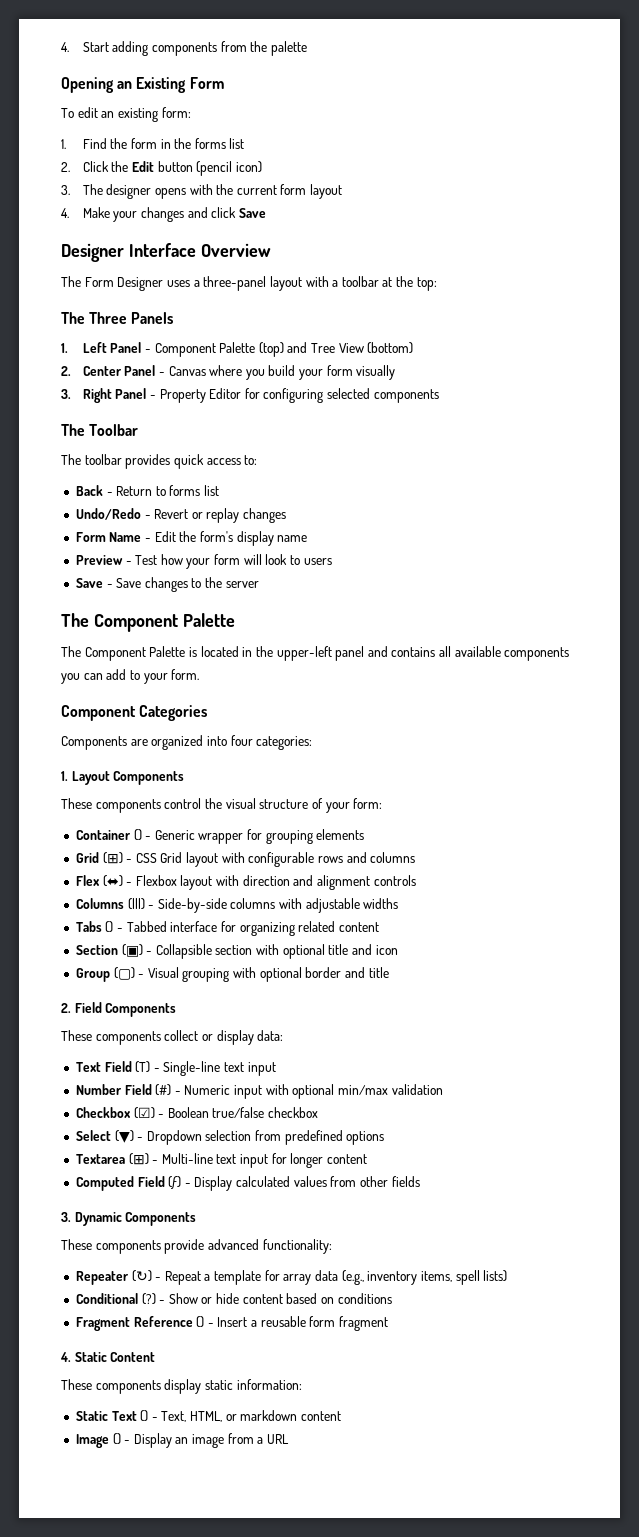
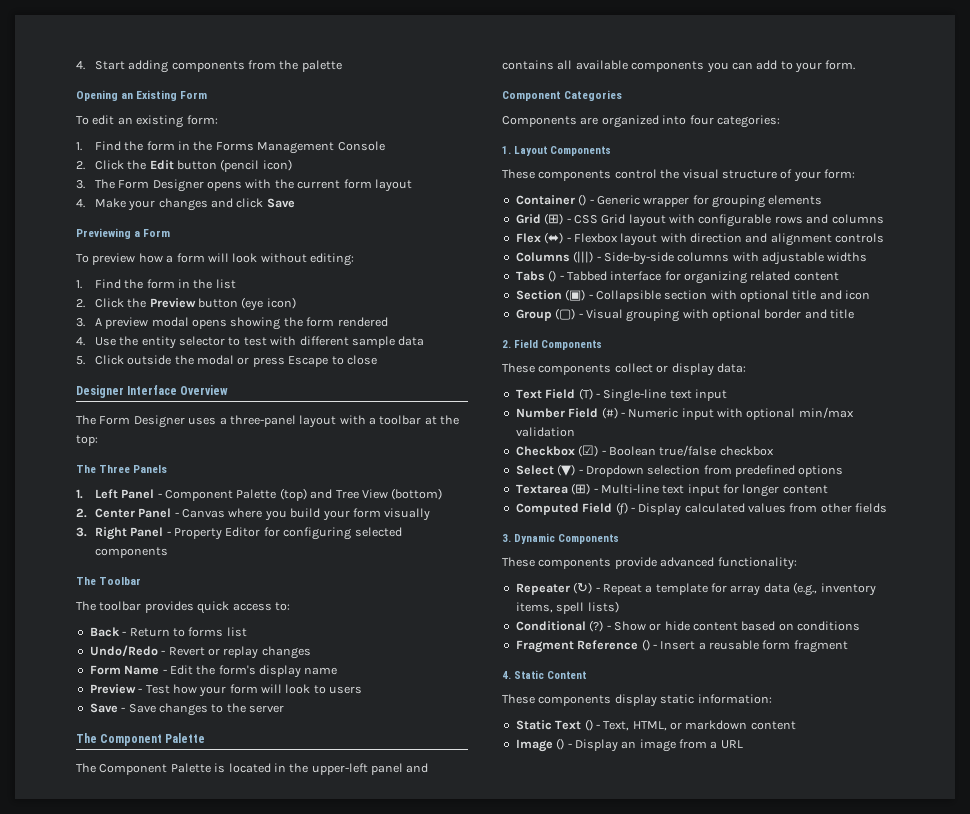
- 1. Find the form in the forms list
+ 1. Find the form in the Forms Management Console
- 3. The designer opens with the current form layout
+ 3. The Form Designer opens with the current form layout
+ Previewing a Form
+ To preview how a form will look without editing:
+ 1. Find the form in the list
+ 2. Click the Preview button (eye icon)
+ 3. A preview modal opens showing the form rendered
+ 4. Use the entity selector to test with different sample data
+ 5. Click outside the modal or press Escape to close

